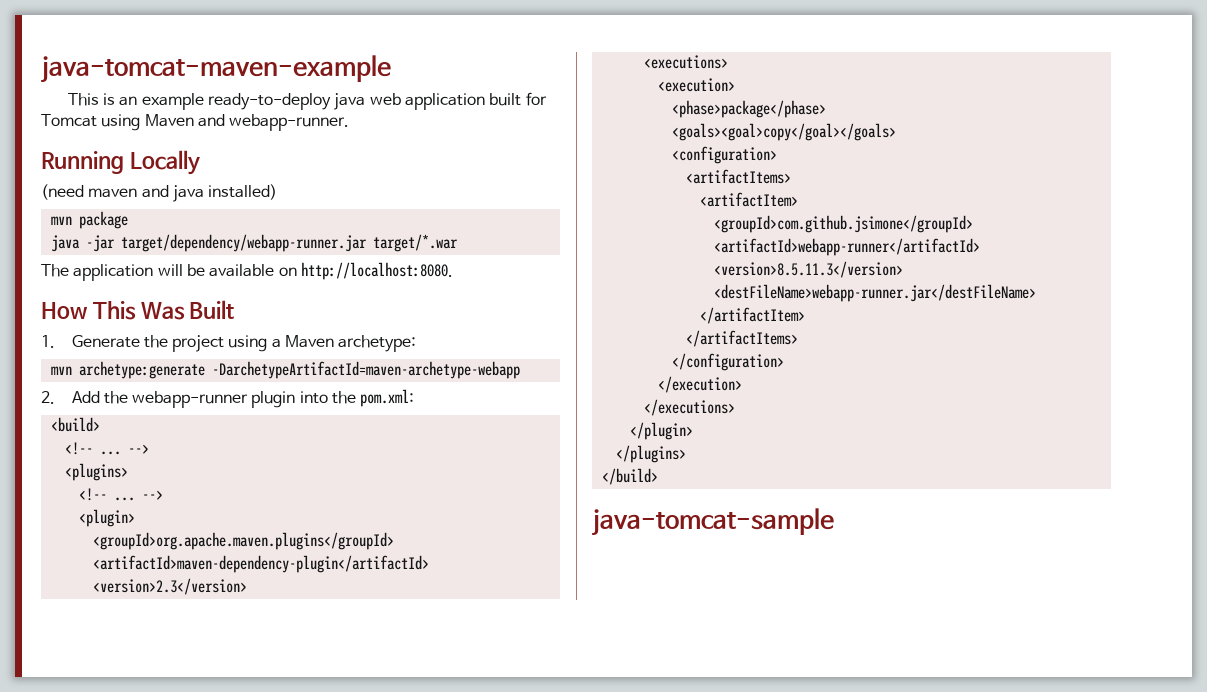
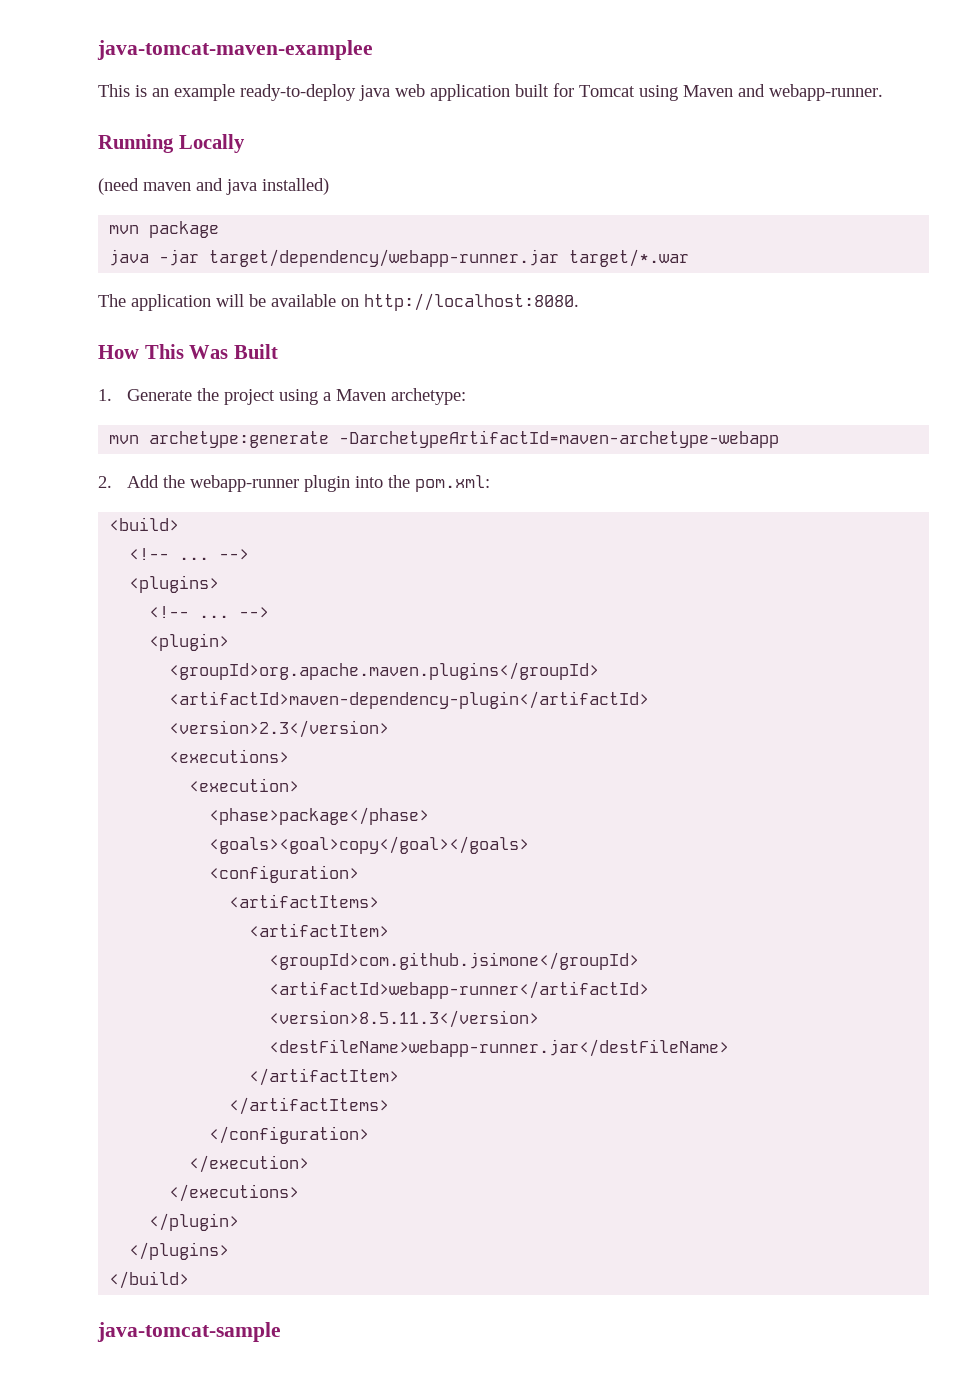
- java-tomcat-maven-example
+ java-tomcat-maven-examplee

